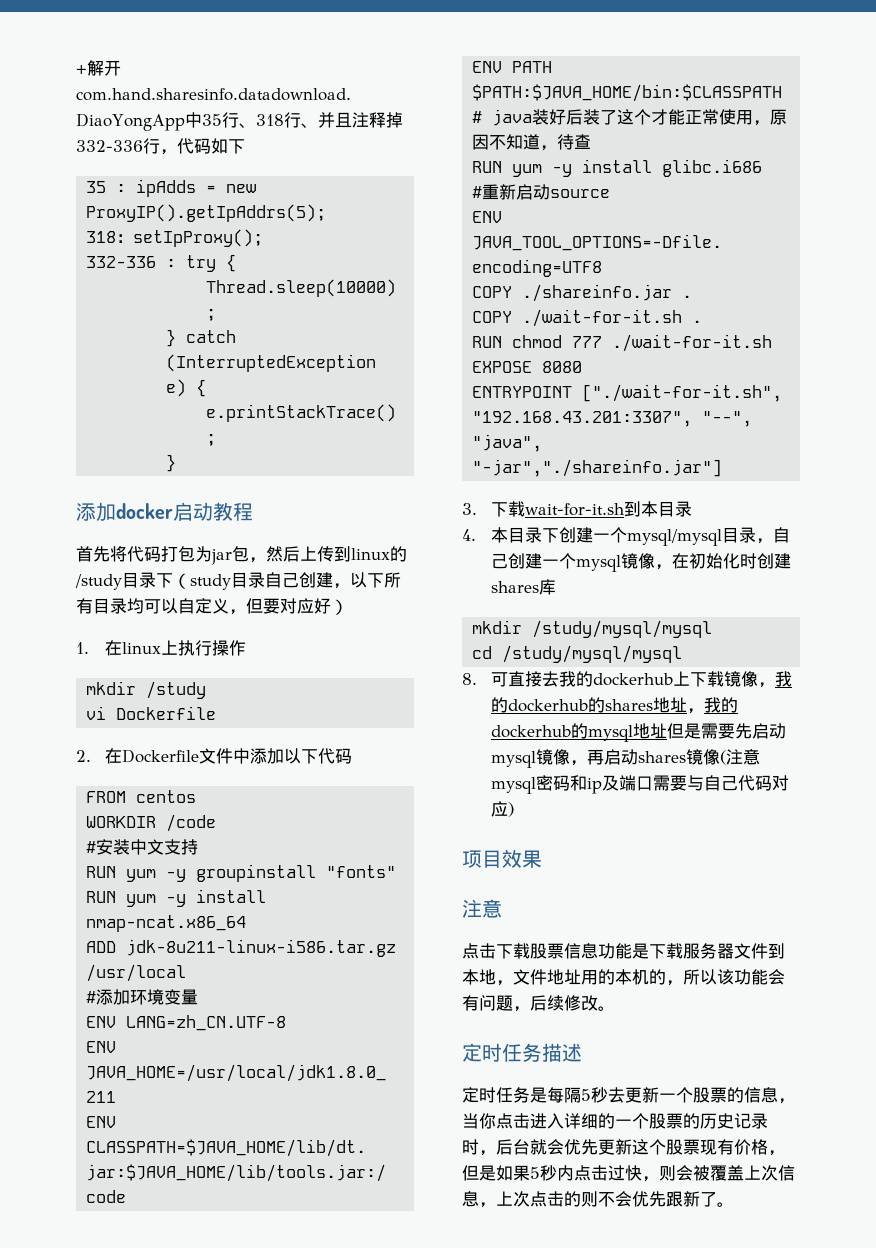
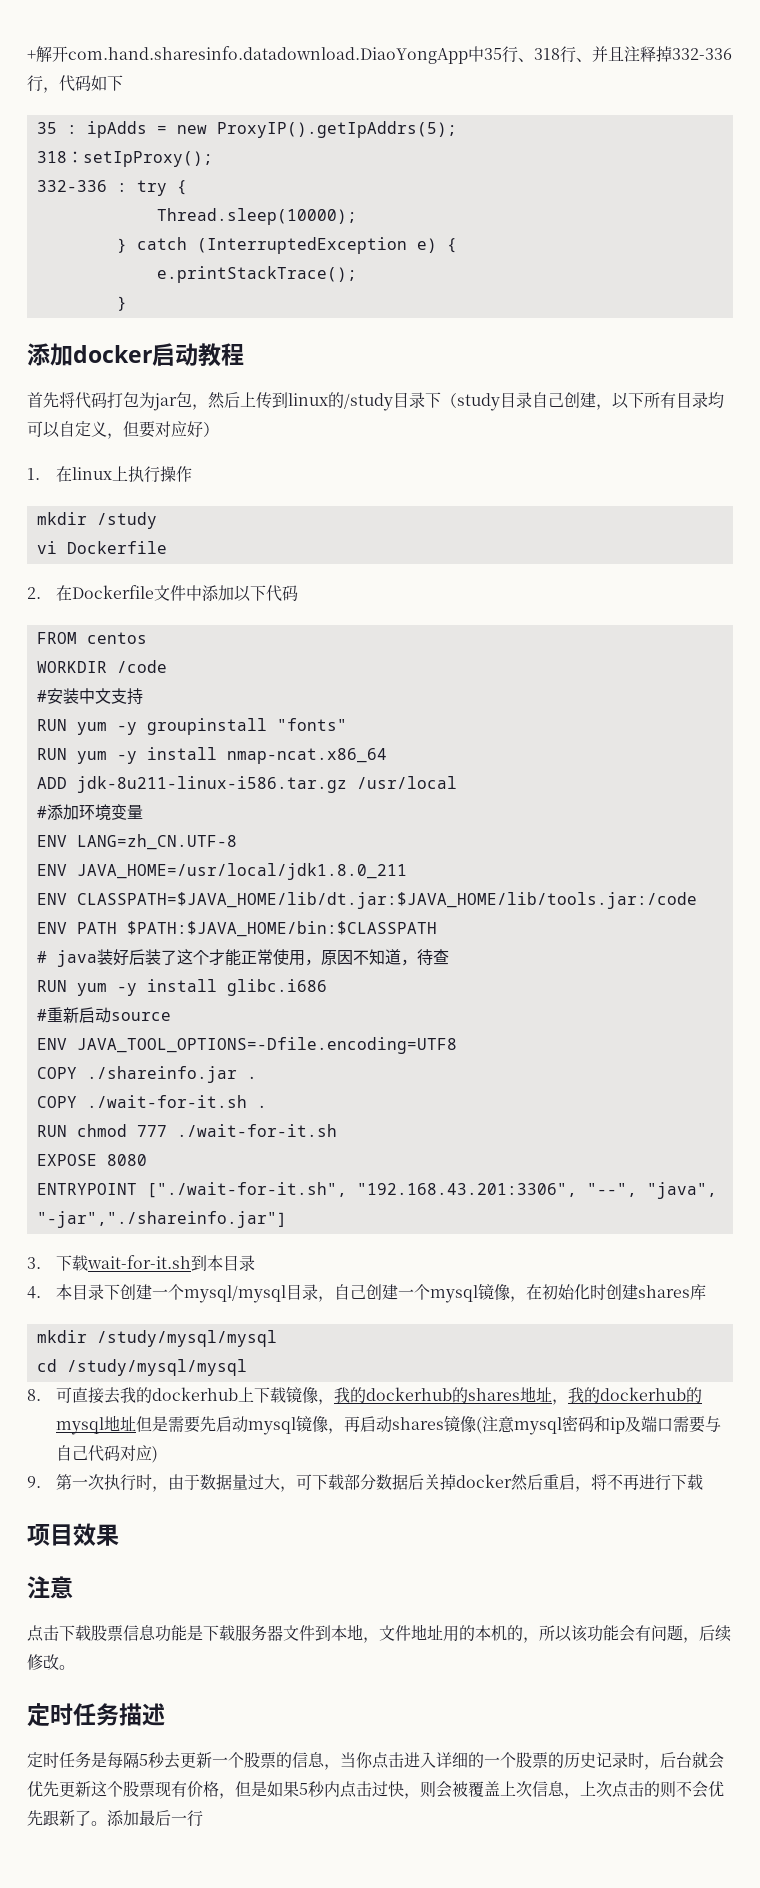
- ENTRYPOINT ["./wait-for-it.sh", "192.168.43.201:3307", "--", "java", "-jar","./shareinfo.jar"]
+ ENTRYPOINT ["./wait-for-it.sh", "192.168.43.201:3306", "--", "java", "-jar","./shareinfo.jar"]
+ 9.第一次执行时，由于数据量过大，可下载部分数据后关掉docker然后重启，将不再进行下载
+ 添加最后一行

